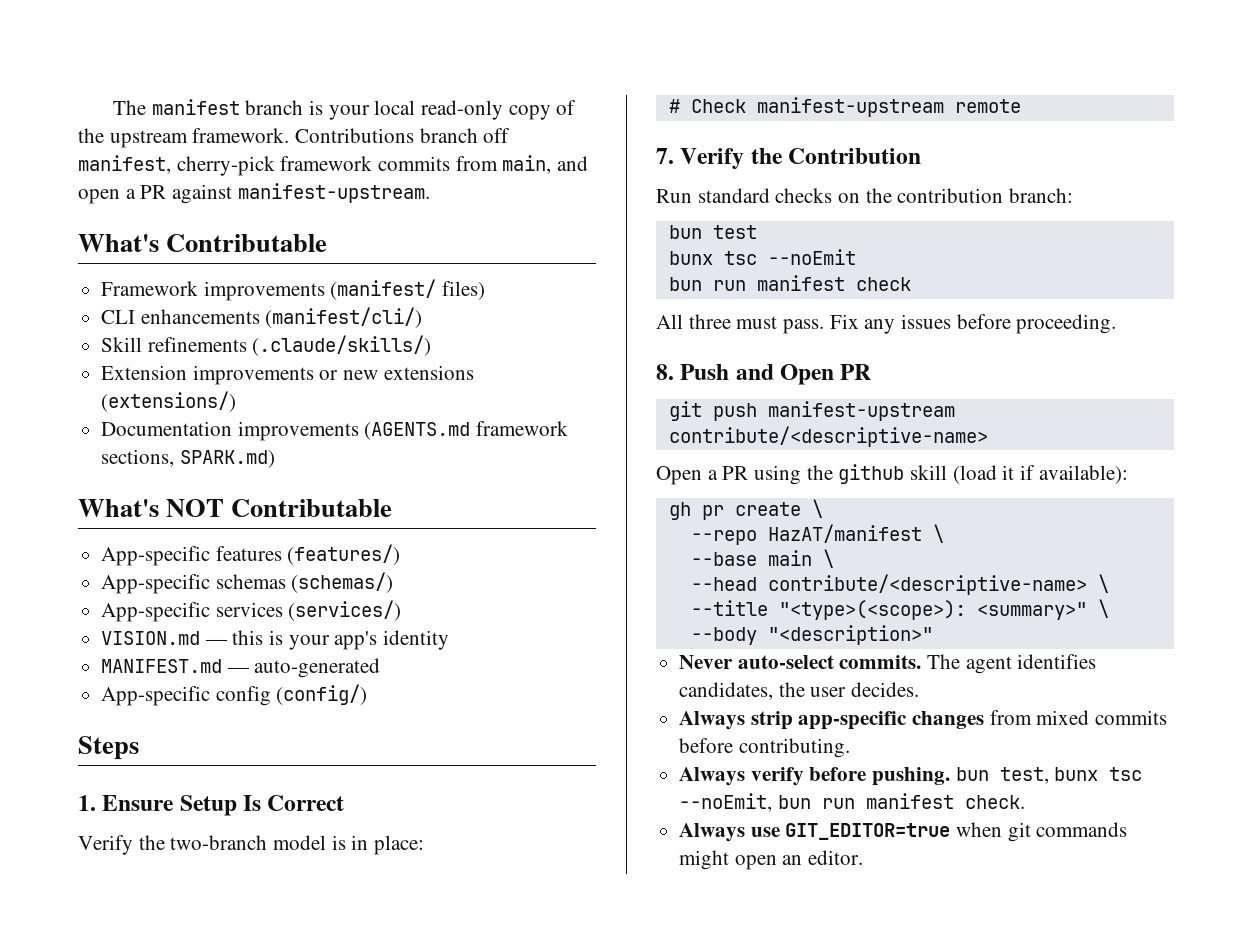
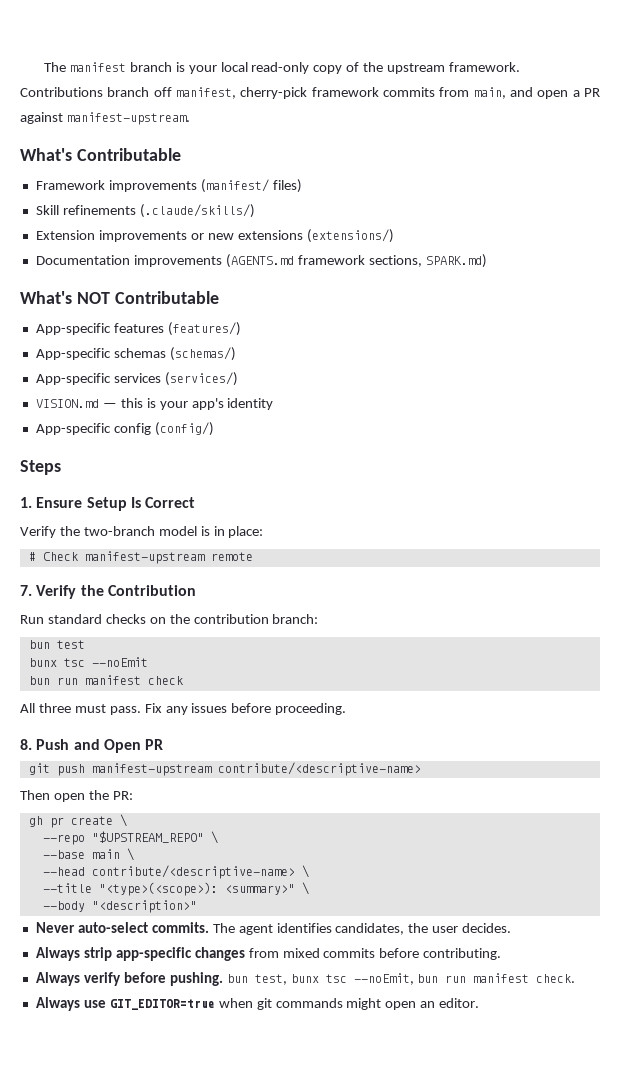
- CLI enhancements (manifest/cli/)
- MANIFEST.md — auto-generated
- Open a PR using the github skill (load it if available):
+ Then open the PR:
- --repo HazAT/manifest \
+ --repo "$UPSTREAM_REPO" \

